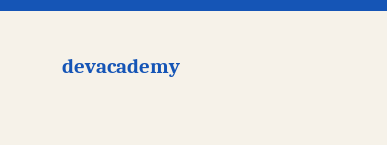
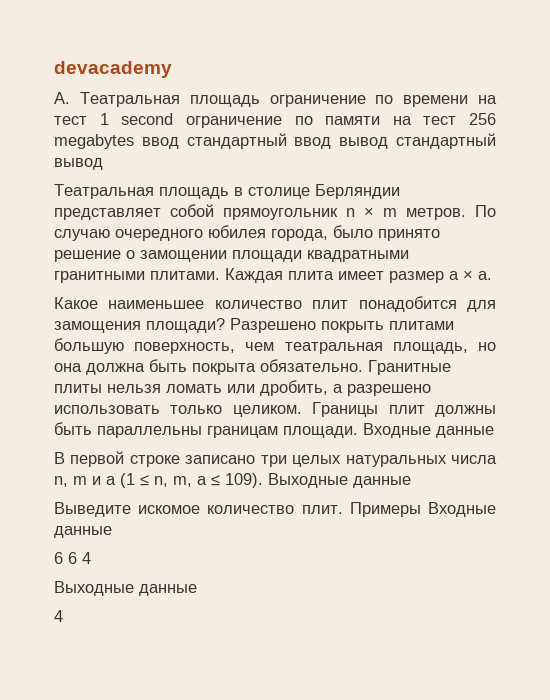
+ A. Театральная площадь ограничение по времени на тест 1 second ограничение по памяти на тест 256 megabytes ввод стандартный ввод вывод стандартный вывод
+ Театральная площадь в столице Берляндии представляет собой прямоугольник n × m метров. По случаю очередного юбилея города, было принято решение о замощении площади квадратными гранитными плитами. Каждая плита имеет размер a × a.
+ Какое наименьшее количество плит понадобится для замощения площади? Разрешено покрыть плитами большую поверхность, чем театральная площадь, но она должна быть покрыта обязательно. Гранитные плиты нельзя ломать или дробить, а разрешено использовать только целиком. Границы плит должны быть параллельны границам площади. Входные данные
+ В первой строке записано три целых натуральных числа n, m и a (1 ≤ n, m, a ≤ 109). Выходные данные
+ Выведите искомое количество плит. Примеры Входные данные
+ 6 6 4
+ Выходные данные
+ 4

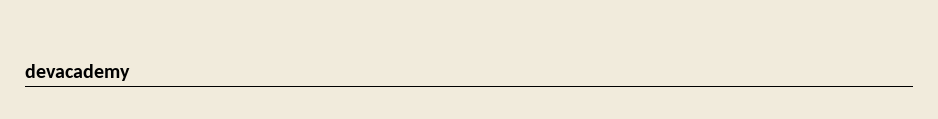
- A. Театральная площадь ограничение по времени на тест 1 second ограничение по памяти на тест 256 megabytes ввод стандартный ввод вывод стандартный вывод
- Театральная площадь в столице Берляндии представляет собой прямоугольник n × m метров. По случаю очередного юбилея города, было принято решение о замощении площади квадратными гранитными плитами. Каждая плита имеет размер a × a.
- Какое наименьшее количество плит понадобится для замощения площади? Разрешено покрыть плитами большую поверхность, чем театральная площадь, но она должна быть покрыта обязательно. Гранитные плиты нельзя ломать или дробить, а разрешено использовать только целиком. Границы плит должны быть параллельны границам площади. Входные данные
- В первой строке записано три целых натуральных числа n, m и a (1 ≤ n, m, a ≤ 109). Выходные данные
- Выведите искомое количество плит. Примеры Входные данные
- 6 6 4
- Выходные данные
- 4

